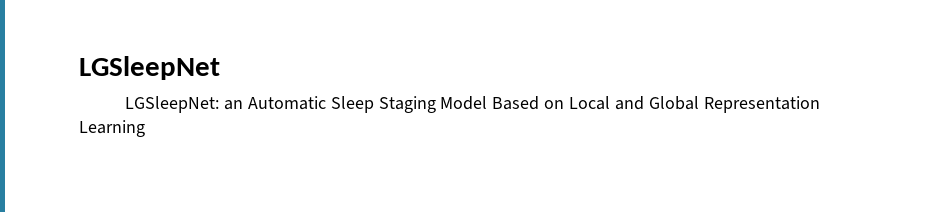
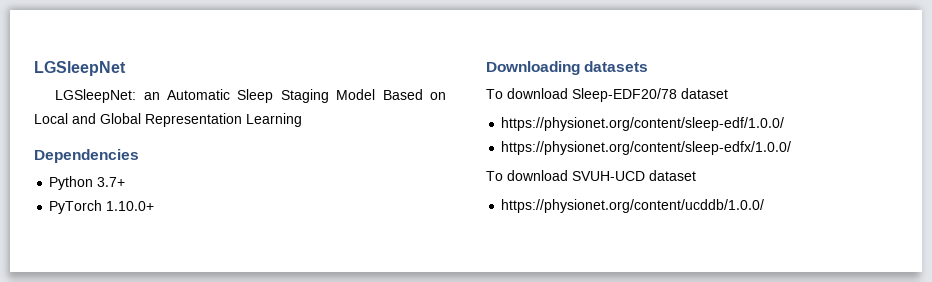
+ Dependencies
+ Python 3.7+
+ PyTorch 1.10.0+
+ Downloading datasets
+ To download Sleep-EDF20/78 dataset
+ https://physionet.org/content/sleep-edf/1.0.0/
+ https://physionet.org/content/sleep-edfx/1.0.0/
+ To download SVUH-UCD dataset
+ https://physionet.org/content/ucddb/1.0.0/

